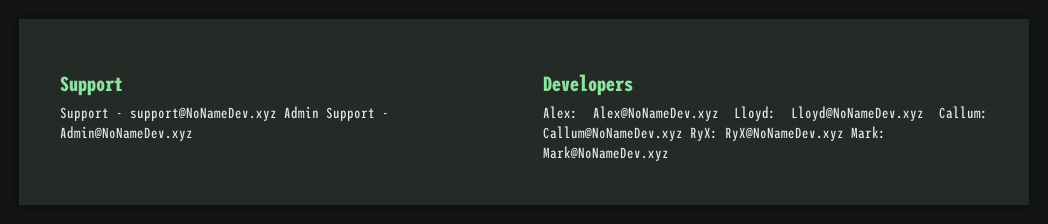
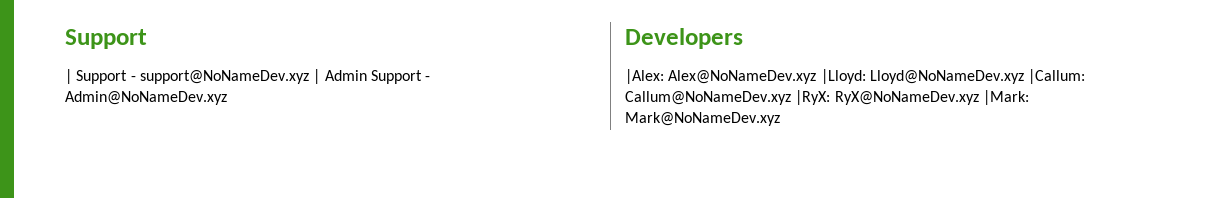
- Support - support@NoNameDev.xyz Admin Support - Admin@NoNameDev.xyz
+ | Support - support@NoNameDev.xyz | Admin Support - Admin@NoNameDev.xyz
- Alex: Alex@NoNameDev.xyz Lloyd: Lloyd@NoNameDev.xyz Callum: Callum@NoNameDev.xyz RyX: RyX@NoNameDev.xyz Mark: Mark@NoNameDev.xyz
+ |Alex: Alex@NoNameDev.xyz |Lloyd: Lloyd@NoNameDev.xyz |Callum: Callum@NoNameDev.xyz |RyX: RyX@NoNameDev.xyz |Mark: Mark@NoNameDev.xyz

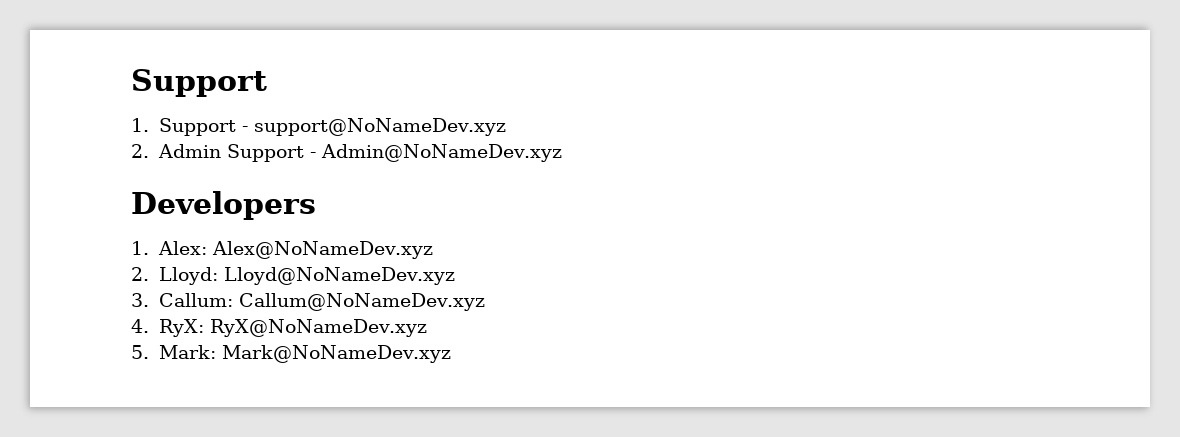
- | Support - support@NoNameDev.xyz | Admin Support - Admin@NoNameDev.xyz
+ 1. Support - support@NoNameDev.xyz
+ 2. Admin Support - Admin@NoNameDev.xyz
- |Alex: Alex@NoNameDev.xyz |Lloyd: Lloyd@NoNameDev.xyz |Callum: Callum@NoNameDev.xyz |RyX: RyX@NoNameDev.xyz |Mark: Mark@NoNameDev.xyz
+ 1. Alex: Alex@NoNameDev.xyz
+ 2. Lloyd: Lloyd@NoNameDev.xyz
+ 3. Callum: Callum@NoNameDev.xyz
+ 4. RyX: RyX@NoNameDev.xyz
+ 5. Mark: Mark@NoNameDev.xyz

